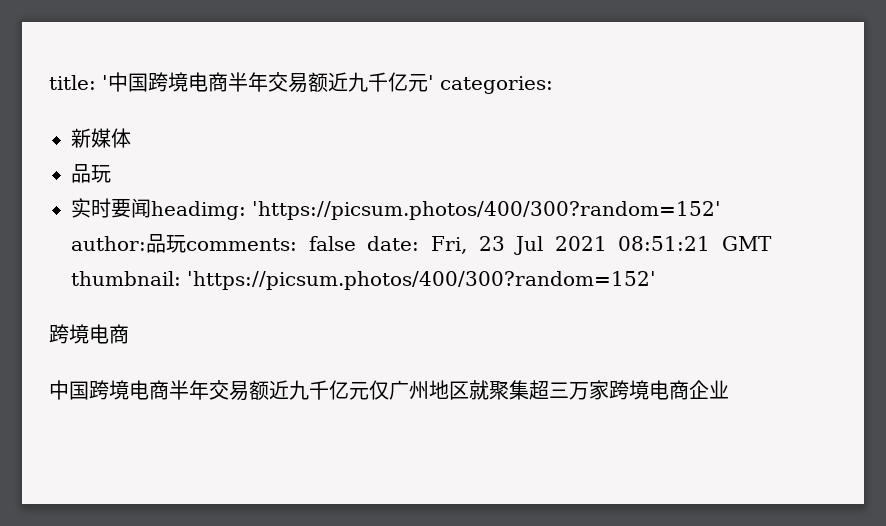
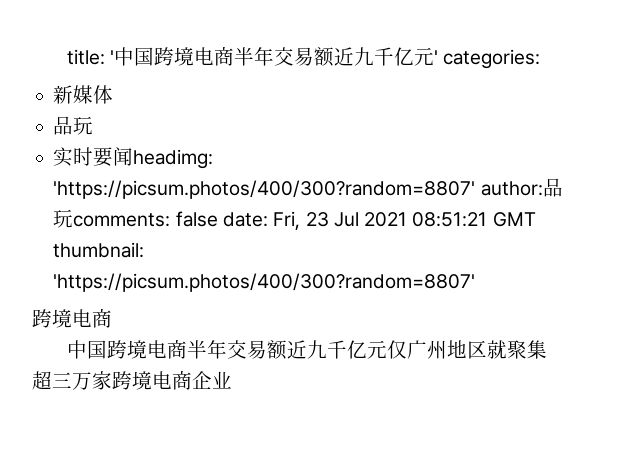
- 实时要闻headimg: 'https://picsum.photos/400/300?random=152' author:品玩comments: false date: Fri, 23 Jul 2021 08:51:21 GMT thumbnail: 'https://picsum.photos/400/300?random=152'
+ 实时要闻headimg: 'https://picsum.photos/400/300?random=8807' author:品玩comments: false date: Fri, 23 Jul 2021 08:51:21 GMT thumbnail: 'https://picsum.photos/400/300?random=8807'

